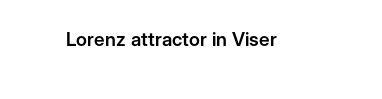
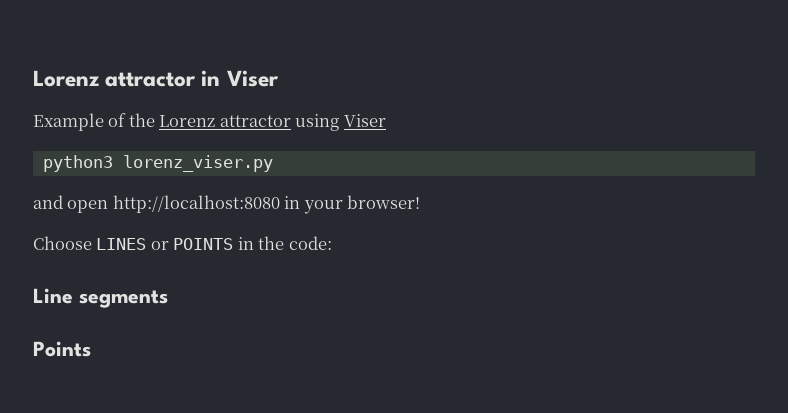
+ Example of the Lorenz attractor using Viser
+ python3 lorenz_viser.py
+ and open http://localhost:8080 in your browser!
+ Choose LINES or POINTS in the code:
+ Line segments
+ Points

